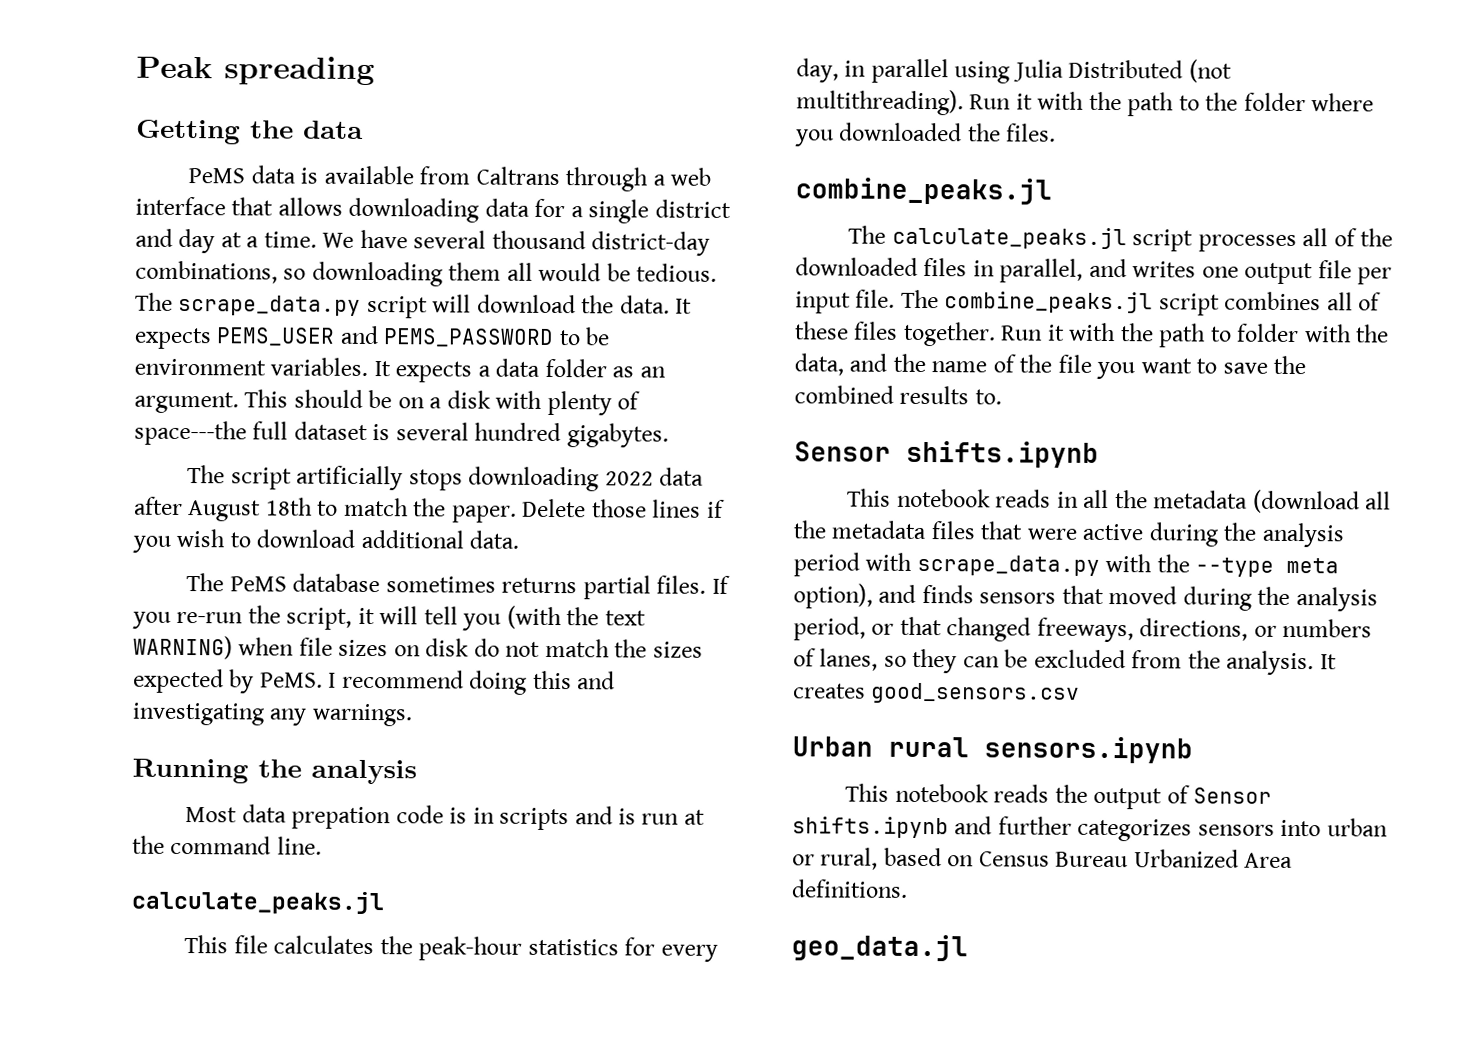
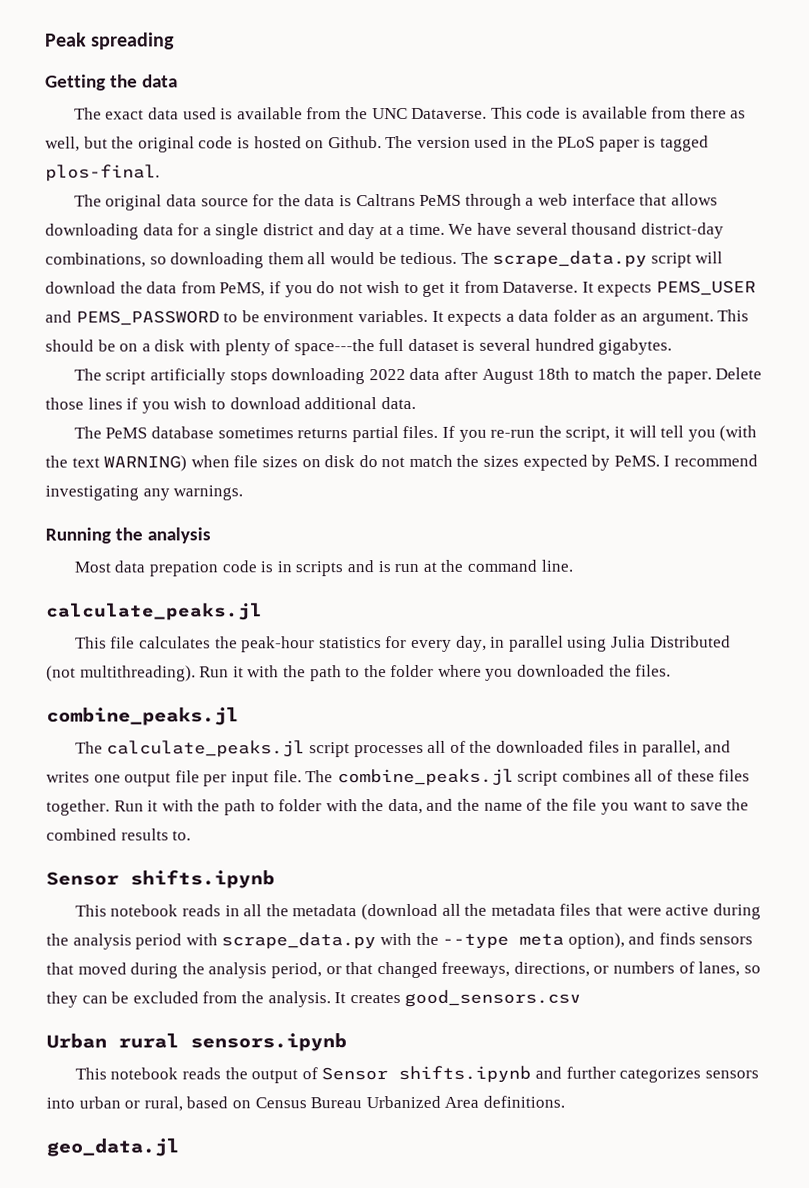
- PeMS data is available from Caltrans through a web interface that allows downloading data for a single district and day at a time.
+ The exact data used is available from the UNC Dataverse. This code is available from there as well, but the original code is hosted on Github. The version used in the PLoS paper is tagged plos-final.
+ The original data source for the data is Caltrans PeMS through a web interface that allows downloading data for a single district and day at a time.
- The scrape_data.py script will download the data.
+ The scrape_data.py script will download the data from PeMS, if you do not wish to get it from Dataverse.
- I recommend doing this and investigating any warnings.
+ I recommend investigating any warnings.

